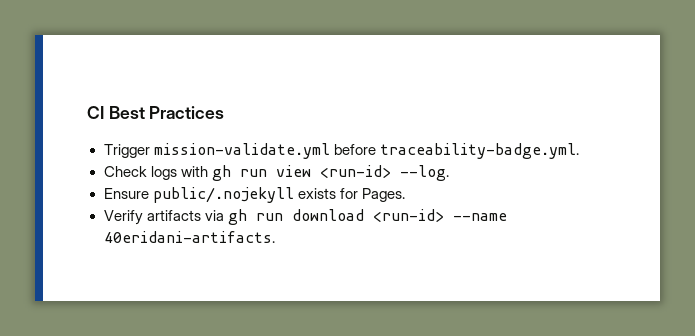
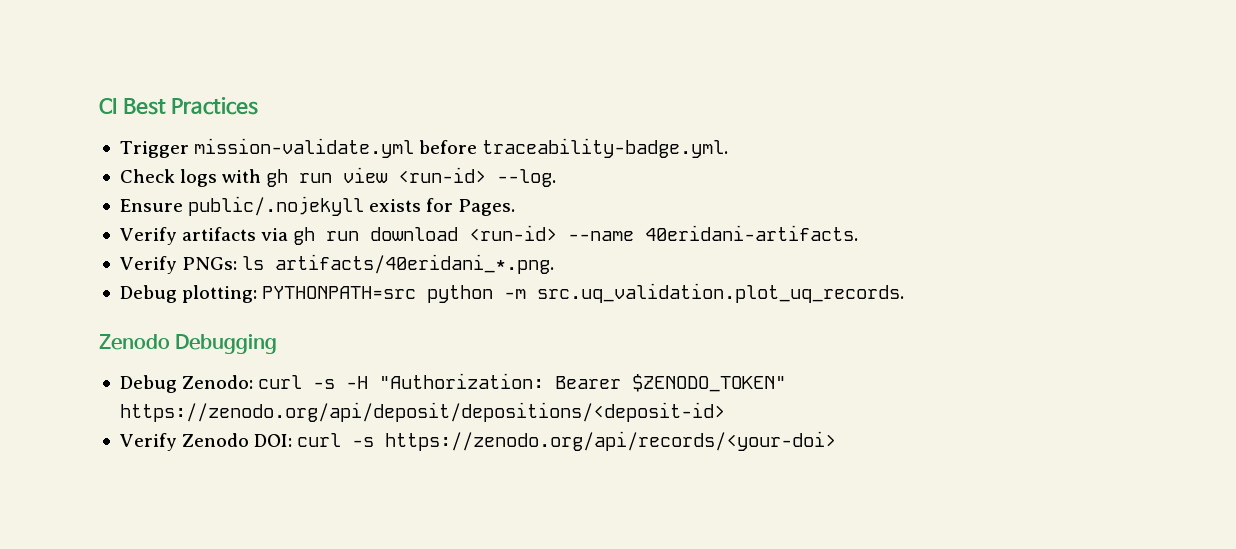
+ Verify PNGs: ls artifacts/40eridani_*.png.
+ Debug plotting: PYTHONPATH=src python -m src.uq_validation.plot_uq_records.
+ Zenodo Debugging
+ Debug Zenodo: curl -s -H "Authorization: Bearer $ZENODO_TOKEN" https://zenodo.org/api/deposit/depositions/<deposit-id>
+ Verify Zenodo DOI: curl -s https://zenodo.org/api/records/<your-doi>

